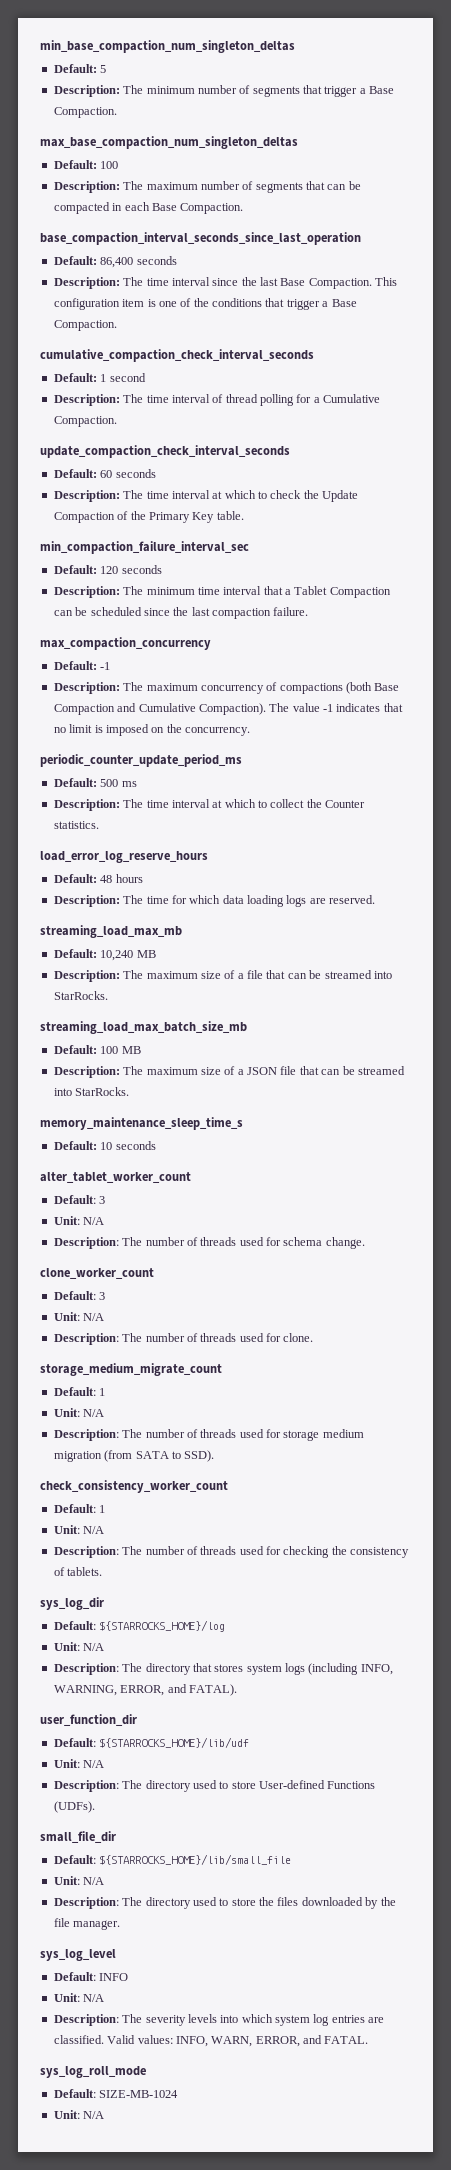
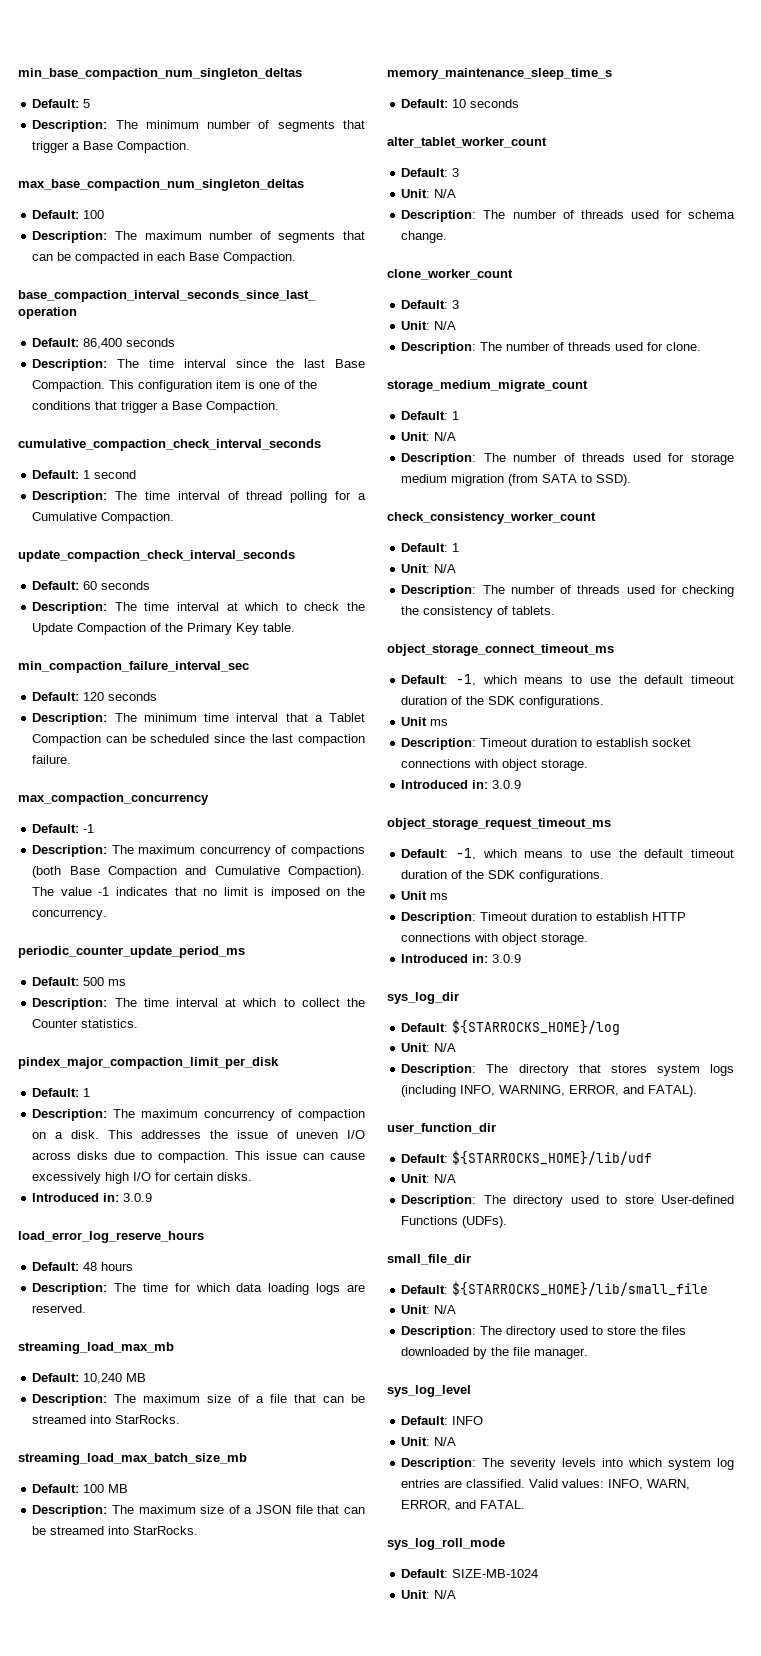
+ pindex_major_compaction_limit_per_disk
+ Default: 1
+ Description: The maximum concurrency of compaction on a disk. This addresses the issue of uneven I/O across disks due to compaction. This issue can cause excessively high I/O for certain disks.
+ Introduced in: 3.0.9
+ object_storage_connect_timeout_ms
+ Default: -1, which means to use the default timeout duration of the SDK configurations.
+ Unit ms
+ Description: Timeout duration to establish socket connections with object storage.
+ Introduced in: 3.0.9
+ object_storage_request_timeout_ms
+ Default: -1, which means to use the default timeout duration of the SDK configurations.
+ Unit ms
+ Description: Timeout duration to establish HTTP connections with object storage.
+ Introduced in: 3.0.9

